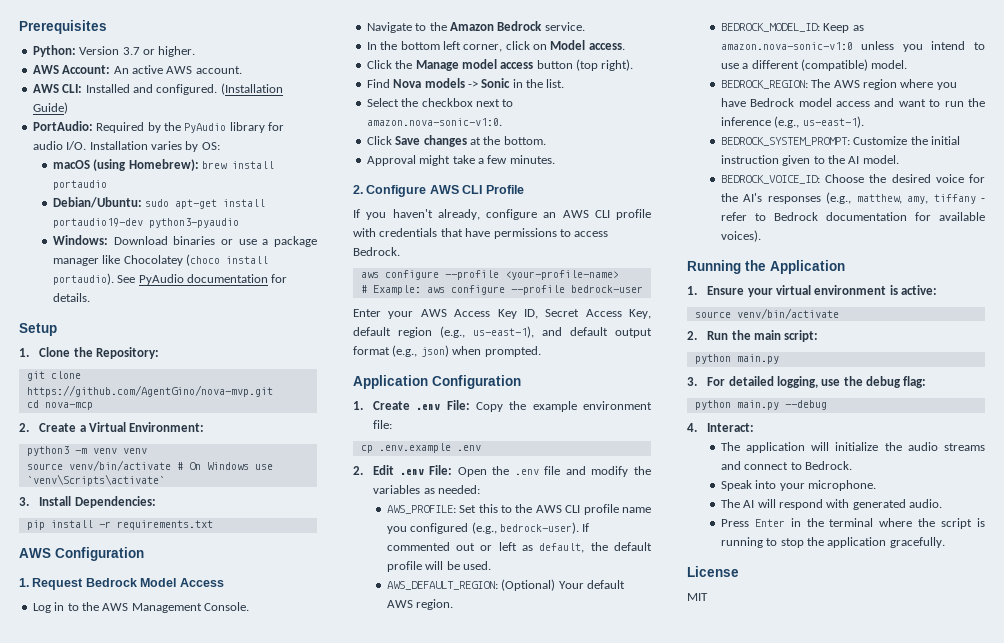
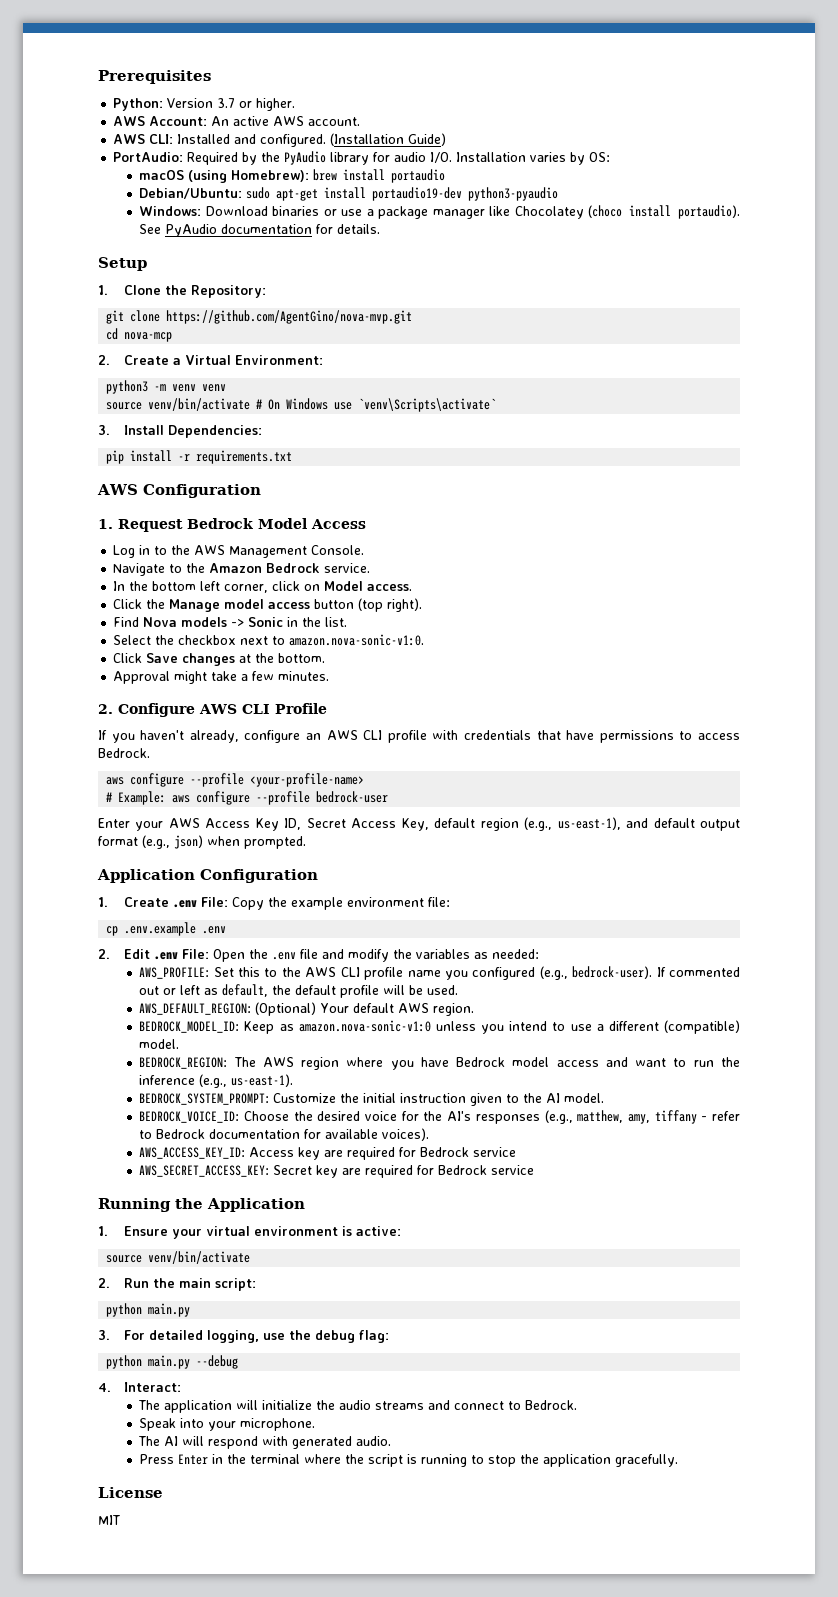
+ AWS_ACCESS_KEY_ID: Access key are required for Bedrock service
+ AWS_SECRET_ACCESS_KEY: Secret key are required for Bedrock service

